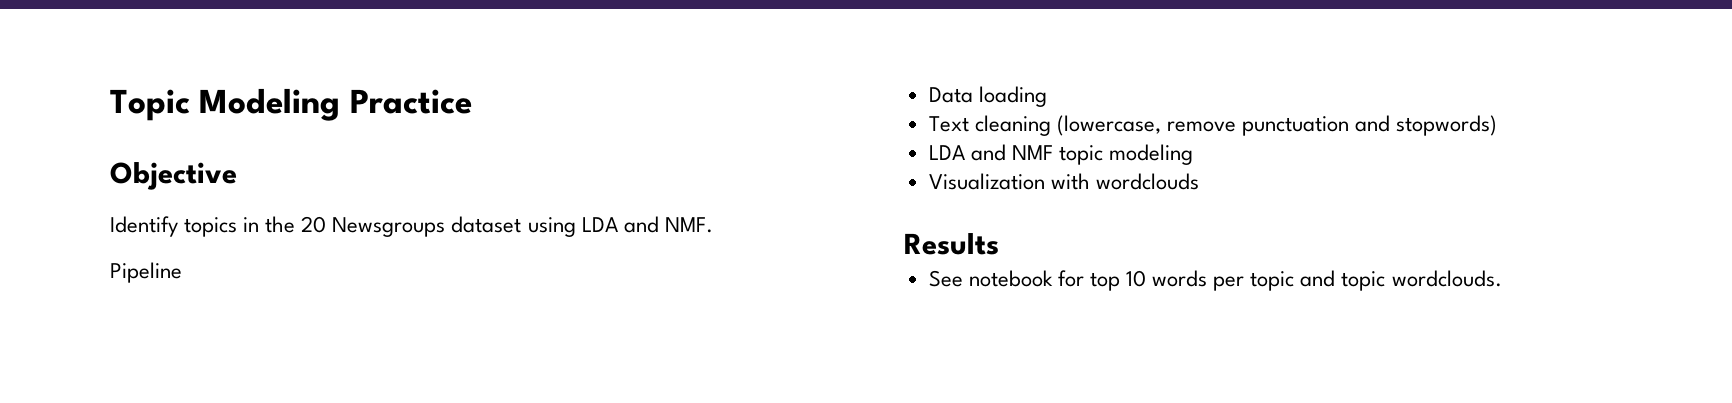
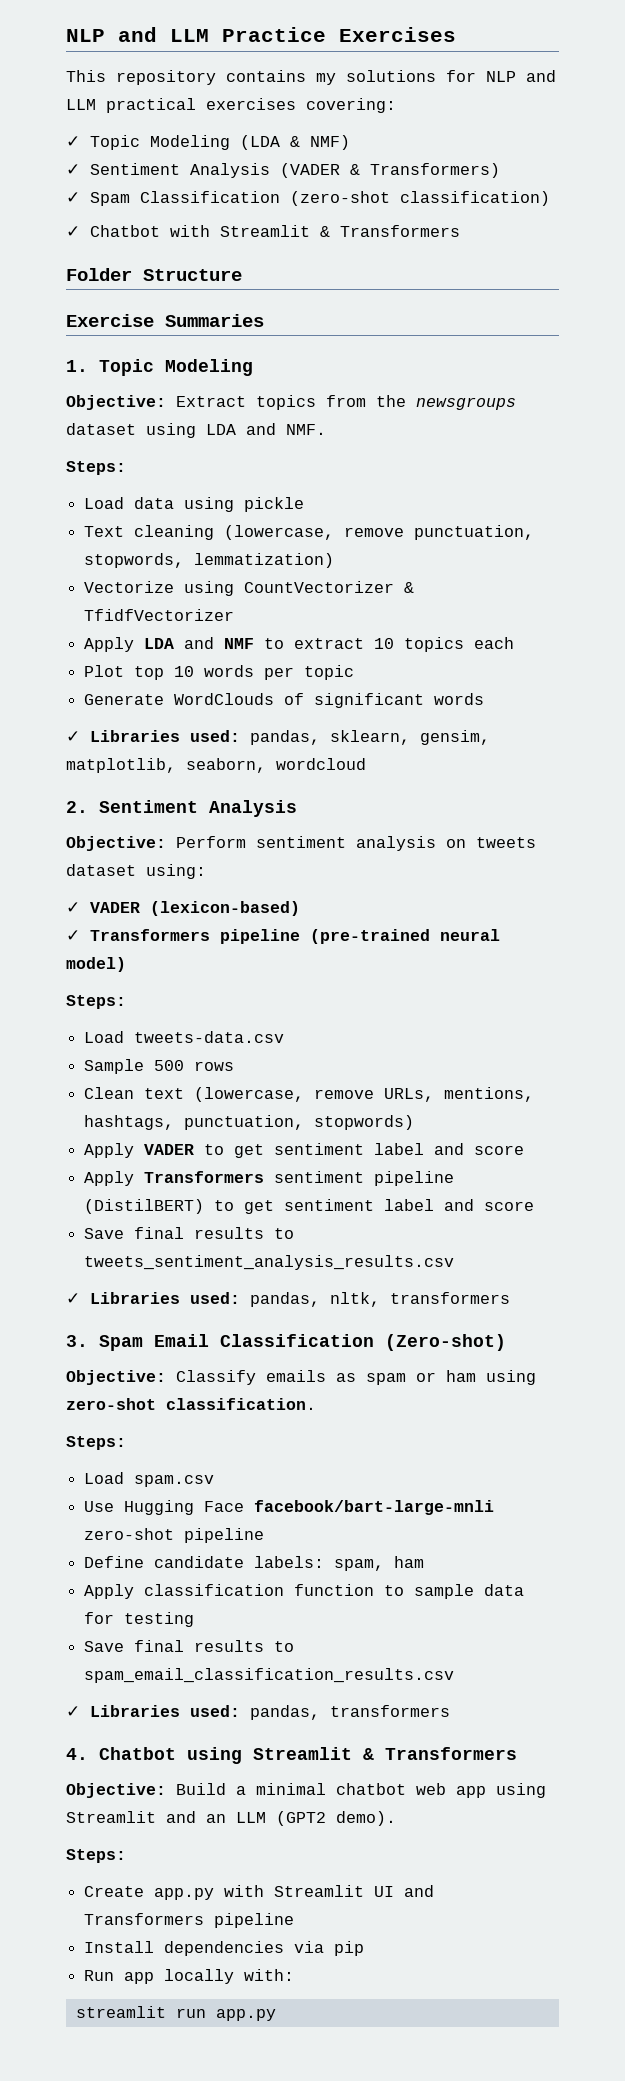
- Topic Modeling Practice
- Objective
- Identify topics in the 20 Newsgroups dataset using LDA and NMF.
- Pipeline
- Data loading
+ NLP and LLM Practice Exercises
+ This repository contains my solutions for NLP and LLM practical exercises covering:
+ ✓ Topic Modeling (LDA & NMF)
+ ✓ Sentiment Analysis (VADER & Transformers)
+ ✓ Spam Classification (zero-shot classification)
+ ✓ Chatbot with Streamlit & Transformers
+ Folder Structure
+ Exercise Summaries
+ 1. Topic Modeling
+ Objective: Extract topics from the newsgroups dataset using LDA and NMF.
+ Steps:
+ Load data using pickle
- Text cleaning (lowercase, remove punctuation and stopwords)
- LDA and NMF topic modeling
- Visualization with wordclouds
- Results
- See notebook for top 10 words per topic and topic wordclouds.
+ Text cleaning (lowercase, remove punctuation, stopwords, lemmatization)
+ Vectorize using CountVectorizer & TfidfVectorizer
+ Apply LDA and NMF to extract 10 topics each
+ Plot top 10 words per topic
+ Generate WordClouds of significant words
+ ✓ Libraries used: pandas, sklearn, gensim, matplotlib, seaborn, wordcloud
+ 2. Sentiment Analysis
+ Objective: Perform sentiment analysis on tweets dataset using:
+ ✓ VADER (lexicon-based)
+ ✓ Transformers pipeline (pre-trained neural model)
+ Steps:
+ Load tweets-data.csv
+ Sample 500 rows
+ Clean text (lowercase, remove URLs, mentions, hashtags, punctuation, stopwords)
+ Apply VADER to get sentiment label and score
+ Apply Transformers sentiment pipeline (DistilBERT) to get sentiment label and score
+ Save final results to tweets_sentiment_analysis_results.csv
+ ✓ Libraries used: pandas, nltk, transformers
+ 3. Spam Email Classification (Zero-shot)
+ Objective: Classify emails as spam or ham using zero-shot classification.
+ Steps:
+ Load spam.csv
+ Use Hugging Face facebook/bart-large-mnli zero-shot pipeline
+ Define candidate labels: spam, ham
+ Apply classification function to sample data for testing
+ Save final results to spam_email_classification_results.csv
+ ✓ Libraries used: pandas, transformers
+ 4. Chatbot using Streamlit & Transformers
+ Objective: Build a minimal chatbot web app using Streamlit and an LLM (GPT2 demo).
+ Steps:
+ Create app.py with Streamlit UI and Transformers pipeline
+ Install dependencies via pip
+ Run app locally with:
+ streamlit run app.py

